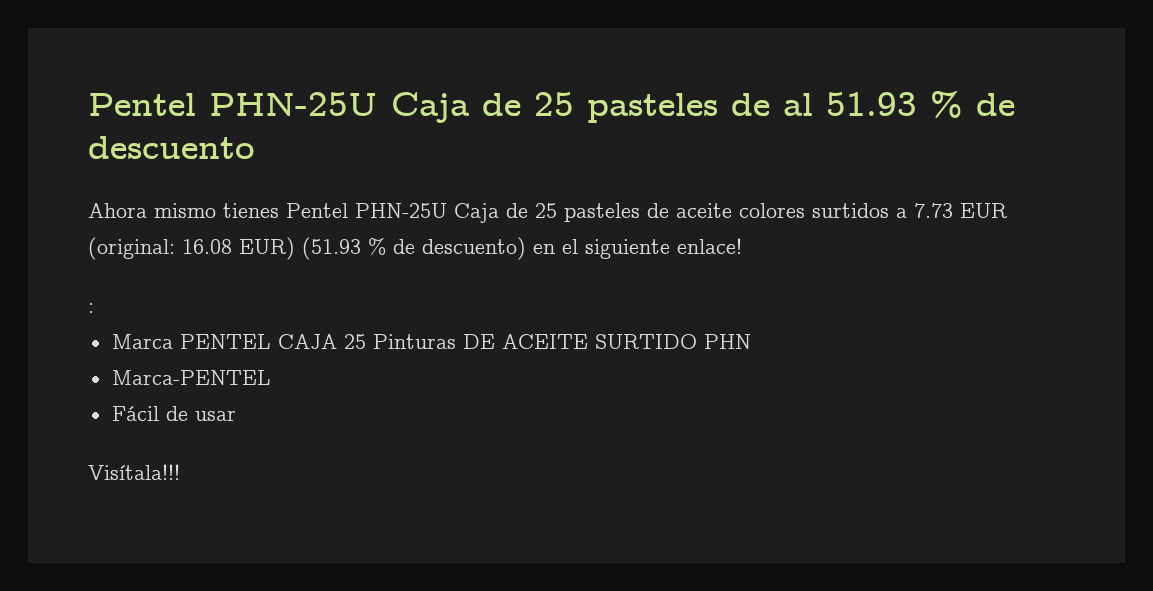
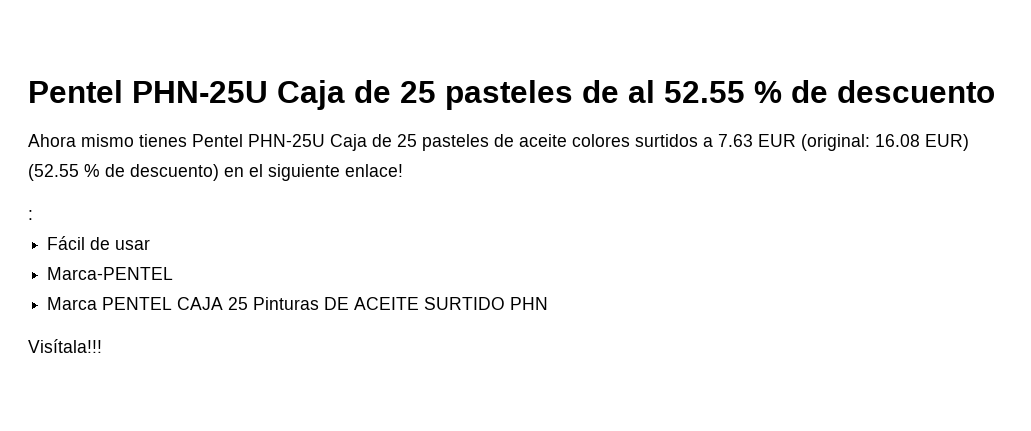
- Pentel PHN-25U Caja de 25 pasteles de al 51.93 % de descuento
+ Pentel PHN-25U Caja de 25 pasteles de al 52.55 % de descuento
- Ahora mismo tienes Pentel PHN-25U Caja de 25 pasteles de aceite colores surtidos a 7.73 EUR (original: 16.08 EUR) (51.93 % de descuento) en el siguiente enlace!
+ Ahora mismo tienes Pentel PHN-25U Caja de 25 pasteles de aceite colores surtidos a 7.63 EUR (original: 16.08 EUR) (52.55 % de descuento) en el siguiente enlace!
+ Fácil de usar
+ Marca-PENTEL
- Marca-PENTEL
- Fácil de usar

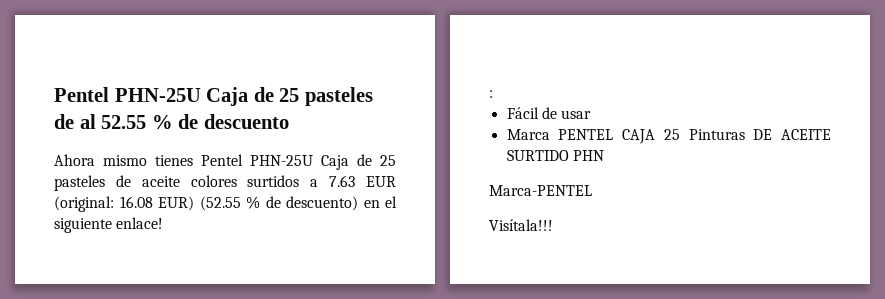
- Marca-PENTEL
+ Marca-PENTEL

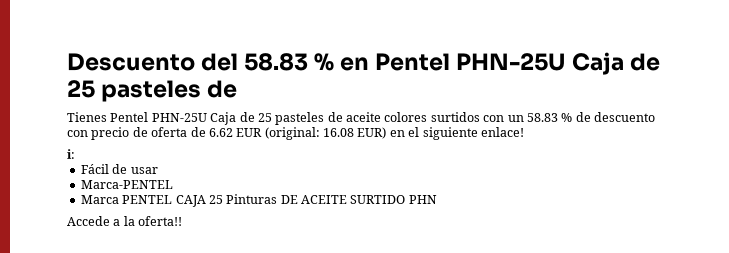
- Pentel PHN-25U Caja de 25 pasteles de al 52.55 % de descuento
- Ahora mismo tienes Pentel PHN-25U Caja de 25 pasteles de aceite colores surtidos a 7.63 EUR (original: 16.08 EUR) (52.55 % de descuento) en el siguiente enlace!
+ Descuento del 58.83 % en Pentel PHN-25U Caja de 25 pasteles de
+ Tienes Pentel PHN-25U Caja de 25 pasteles de aceite colores surtidos con un 58.83 % de descuento con precio de oferta de 6.62 EUR (original: 16.08 EUR) en el siguiente enlace!
- :
+ ℹ:
+ Marca-PENTEL
- Marca-PENTEL
- Visítala!!!
+ Accede a la oferta!!

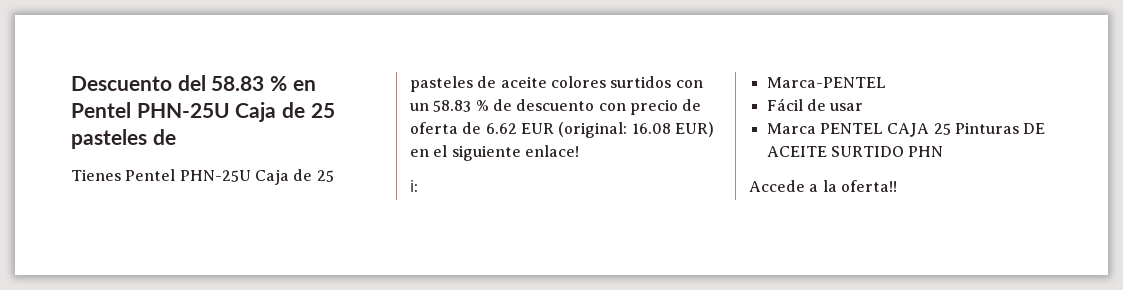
+ Marca-PENTEL
- Marca-PENTEL

